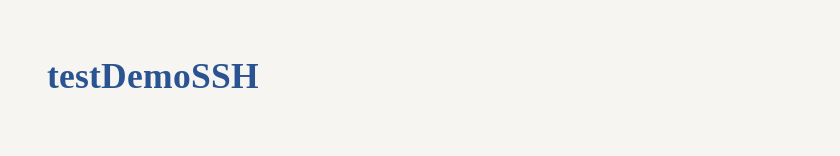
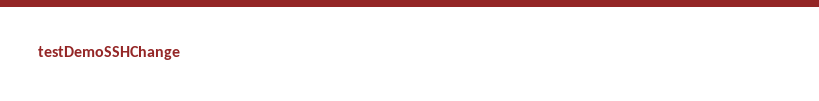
- testDemoSSH
+ testDemoSSHChange

